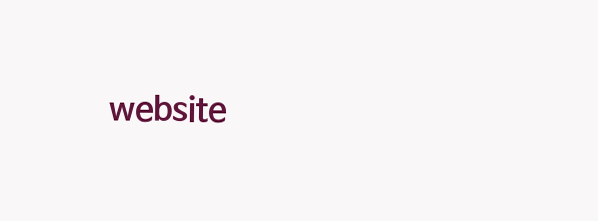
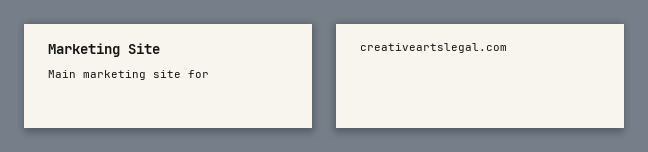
- website
+ Marketing Site
+ Main marketing site for creativeartslegal.com

